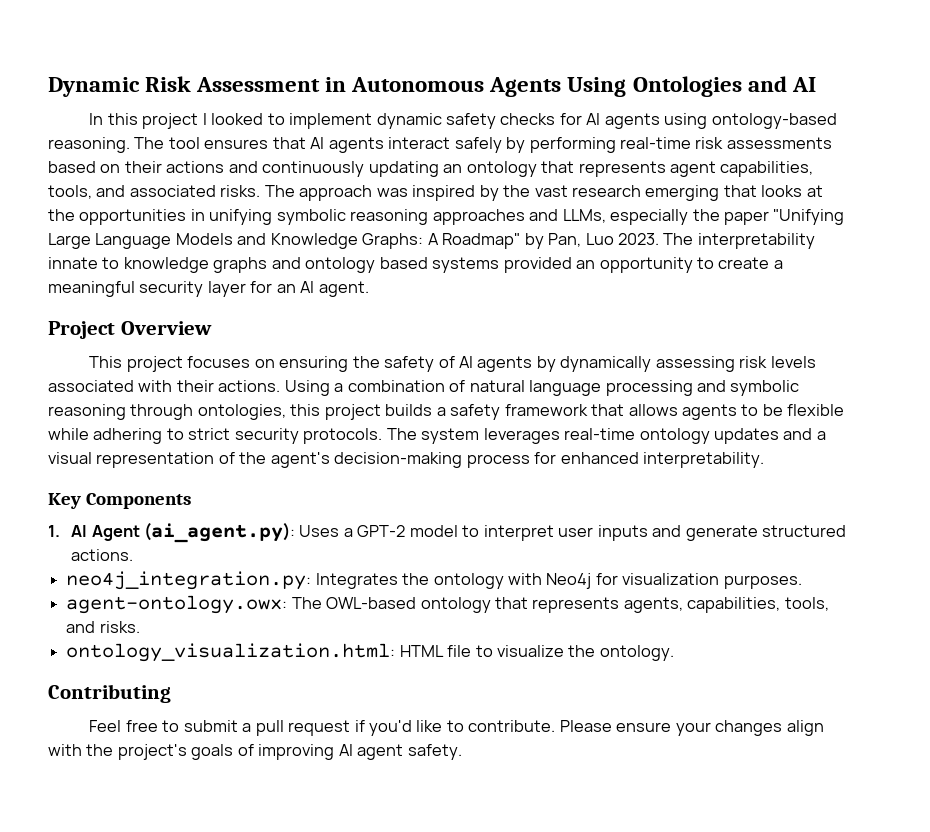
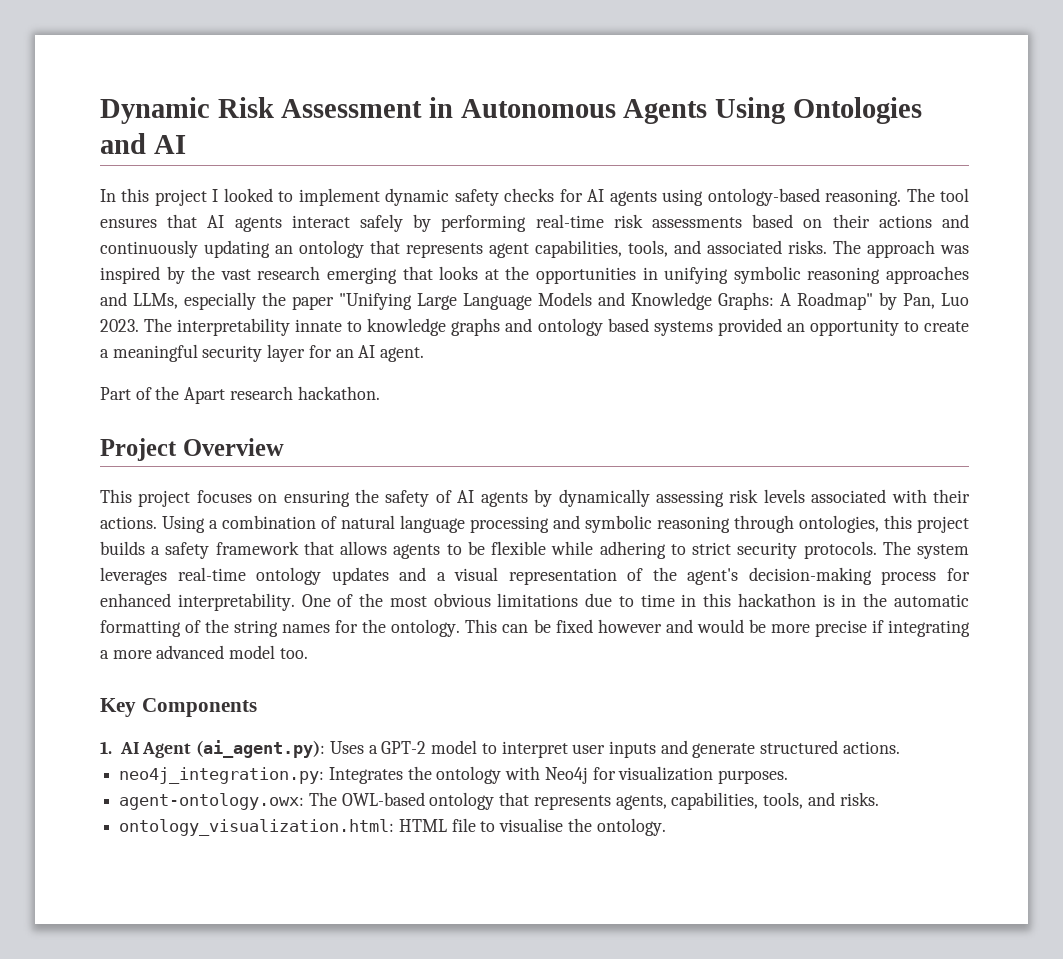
+ Part of the Apart research hackathon.
+ One of the most obvious limitations due to time in this hackathon is in the automatic formatting of the string names for the ontology. This can be fixed however and would be more precise if integrating a more advanced model too.
- ontology_visualization.html: HTML file to visualize the ontology.
- Contributing
- Feel free to submit a pull request if you'd like to contribute. Please ensure your changes align with the project's goals of improving AI agent safety.
+ ontology_visualization.html: HTML file to visualise the ontology.

